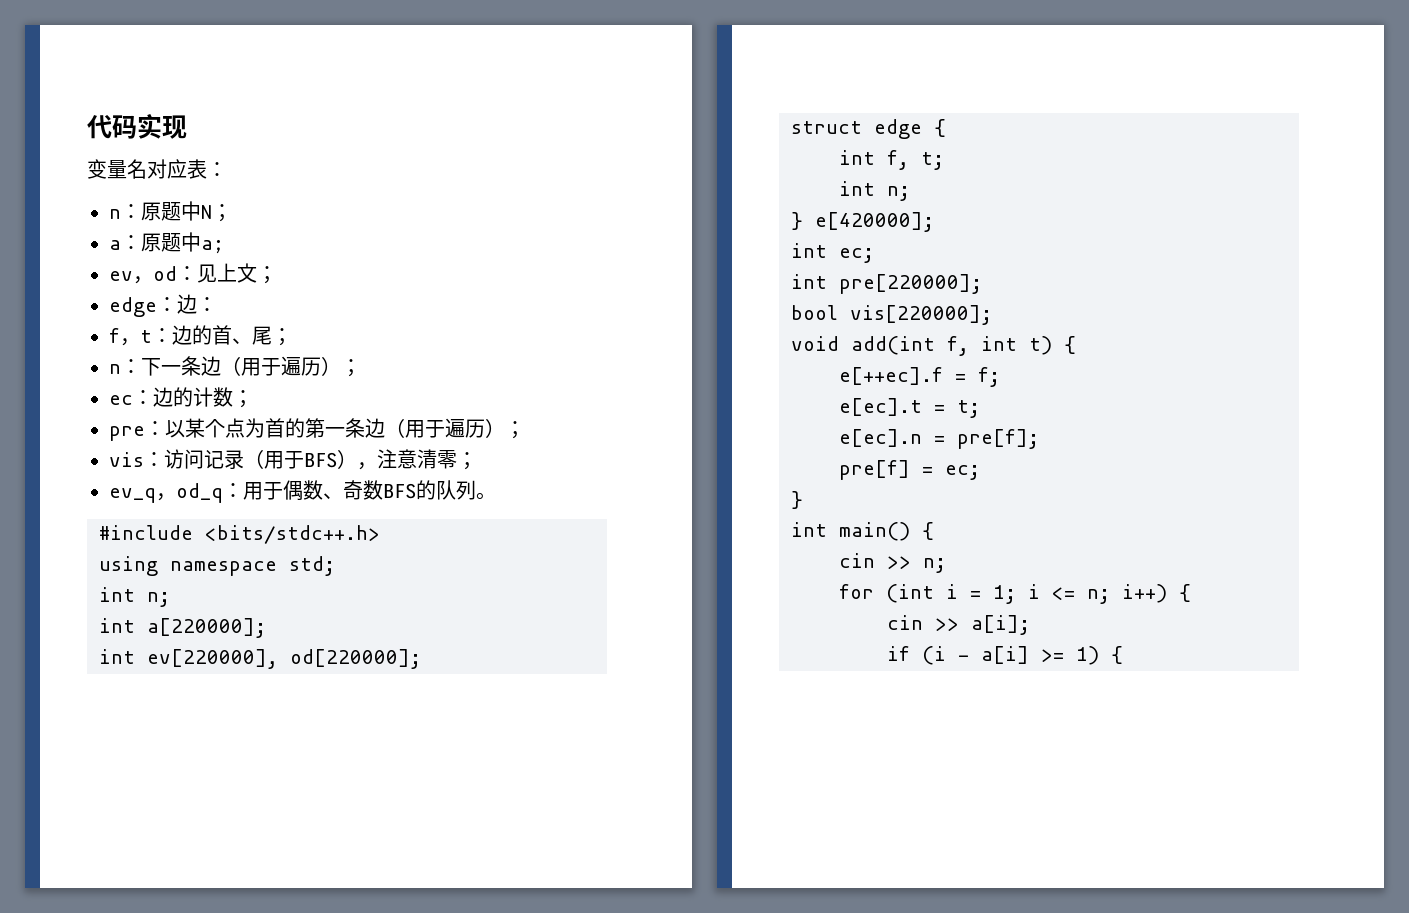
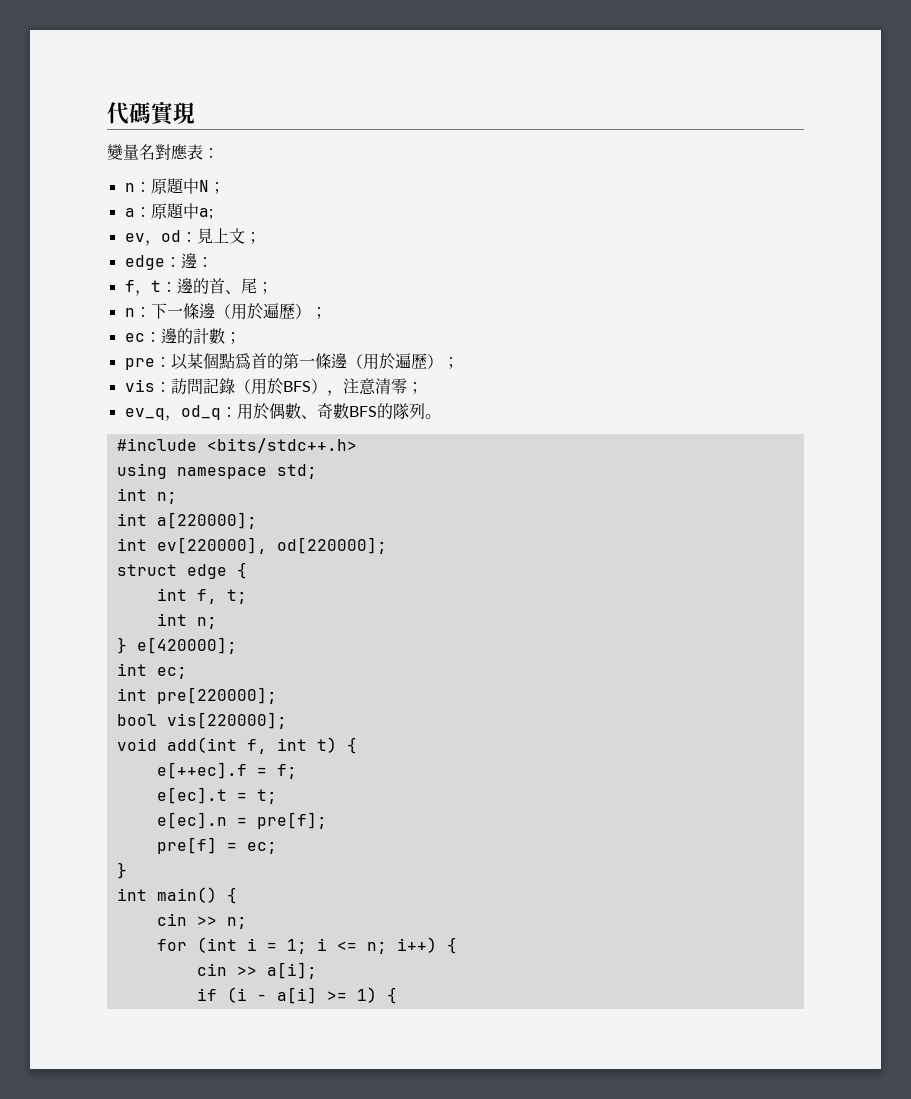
- 代码实现
- 变量名对应表：
+ 代碼實現
+ 變量名對應表：
- n：原题中N；
+ n：原題中N；
- a：原题中a;
+ a：原題中a;
- ev，od：见上文；
+ ev，od：見上文；
- edge：边：
+ edge：邊：
- f，t：边的首、尾；
+ f，t：邊的首、尾；
- n：下一条边（用于遍历）；
+ n：下一條邊（用於遍歷）；
- ec：边的计数；
+ ec：邊的計數；
- pre：以某个点为首的第一条边（用于遍历）；
+ pre：以某個點爲首的第一條邊（用於遍歷）；
- vis：访问记录（用于BFS），注意清零；
+ vis：訪問記錄（用於BFS），注意清零；
- ev_q，od_q：用于偶数、奇数BFS的队列。
+ ev_q，od_q：用於偶數、奇數BFS的隊列。

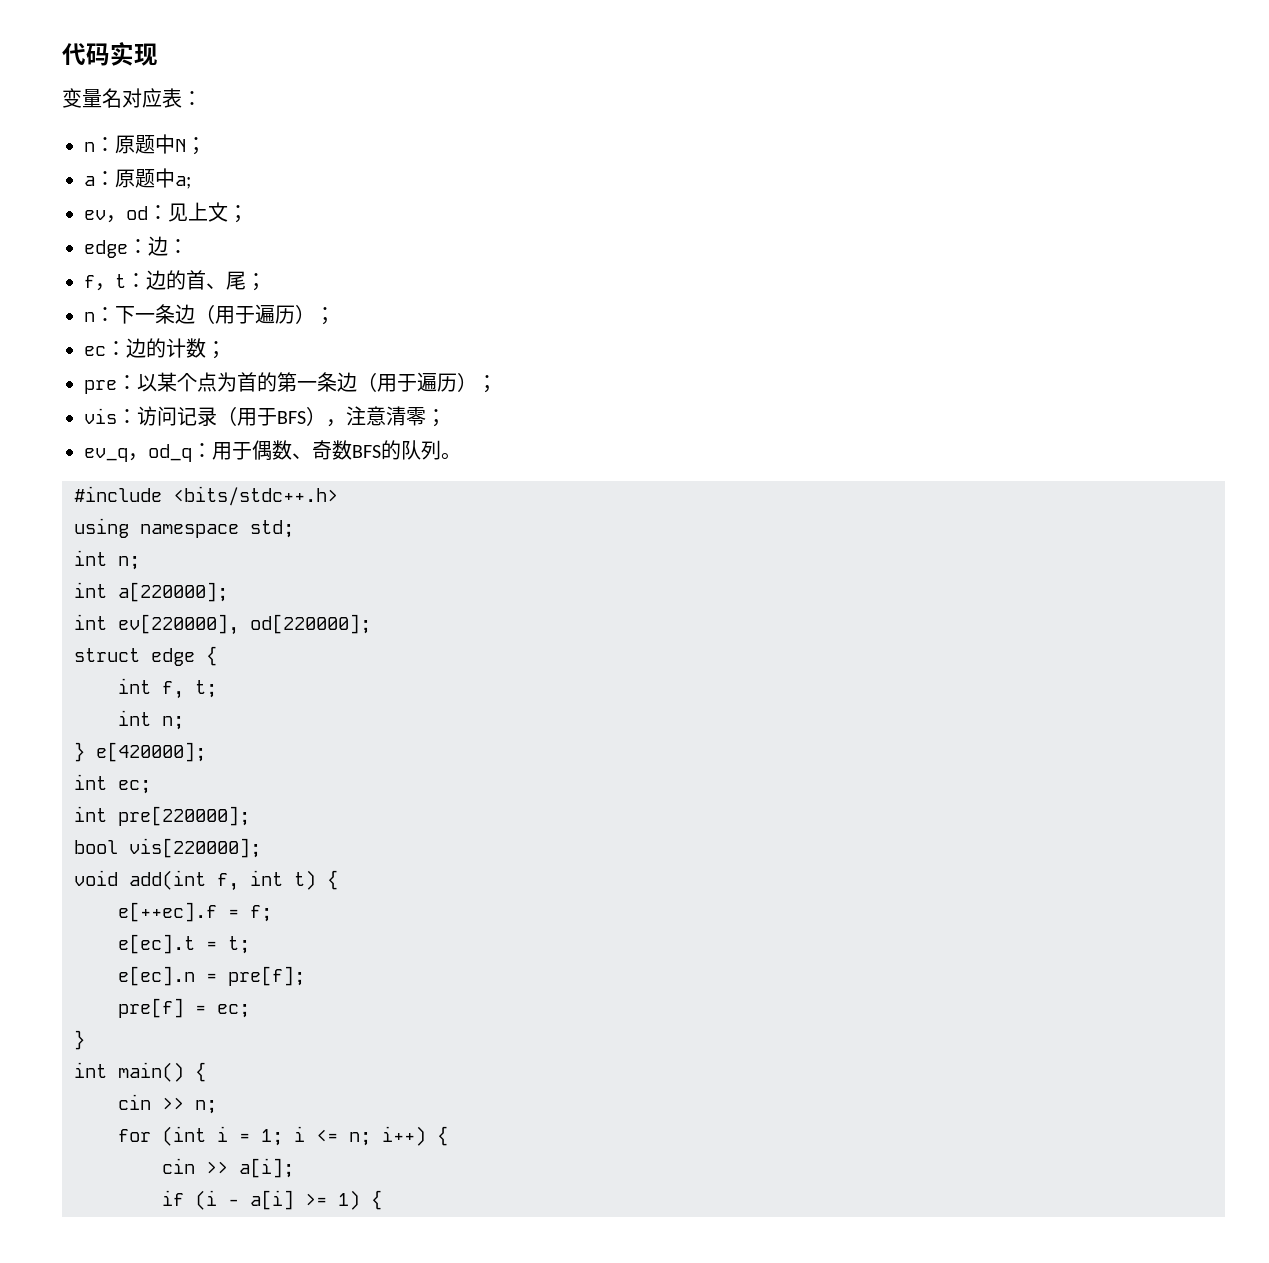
- 代碼實現
- 變量名對應表：
+ 代码实现
+ 变量名对应表：
- n：原題中N；
+ n：原题中N；
- a：原題中a;
+ a：原题中a;
- ev，od：見上文；
+ ev，od：见上文；
- edge：邊：
+ edge：边：
- f，t：邊的首、尾；
+ f，t：边的首、尾；
- n：下一條邊（用於遍歷）；
+ n：下一条边（用于遍历）；
- ec：邊的計數；
+ ec：边的计数；
- pre：以某個點爲首的第一條邊（用於遍歷）；
+ pre：以某个点为首的第一条边（用于遍历）；
- vis：訪問記錄（用於BFS），注意清零；
+ vis：访问记录（用于BFS），注意清零；
- ev_q，od_q：用於偶數、奇數BFS的隊列。
+ ev_q，od_q：用于偶数、奇数BFS的队列。

